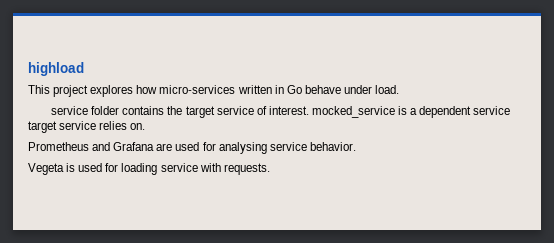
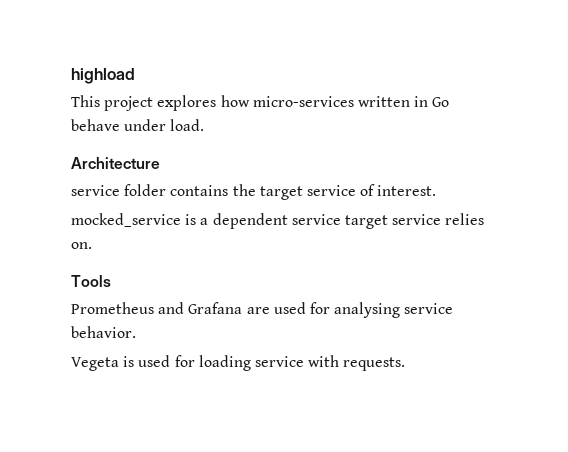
+ Architecture
- service folder contains the target service of interest. mocked_service is a dependent service target service relies on.
+ service folder contains the target service of interest.
+ mocked_service is a dependent service target service relies on.
+ Tools

